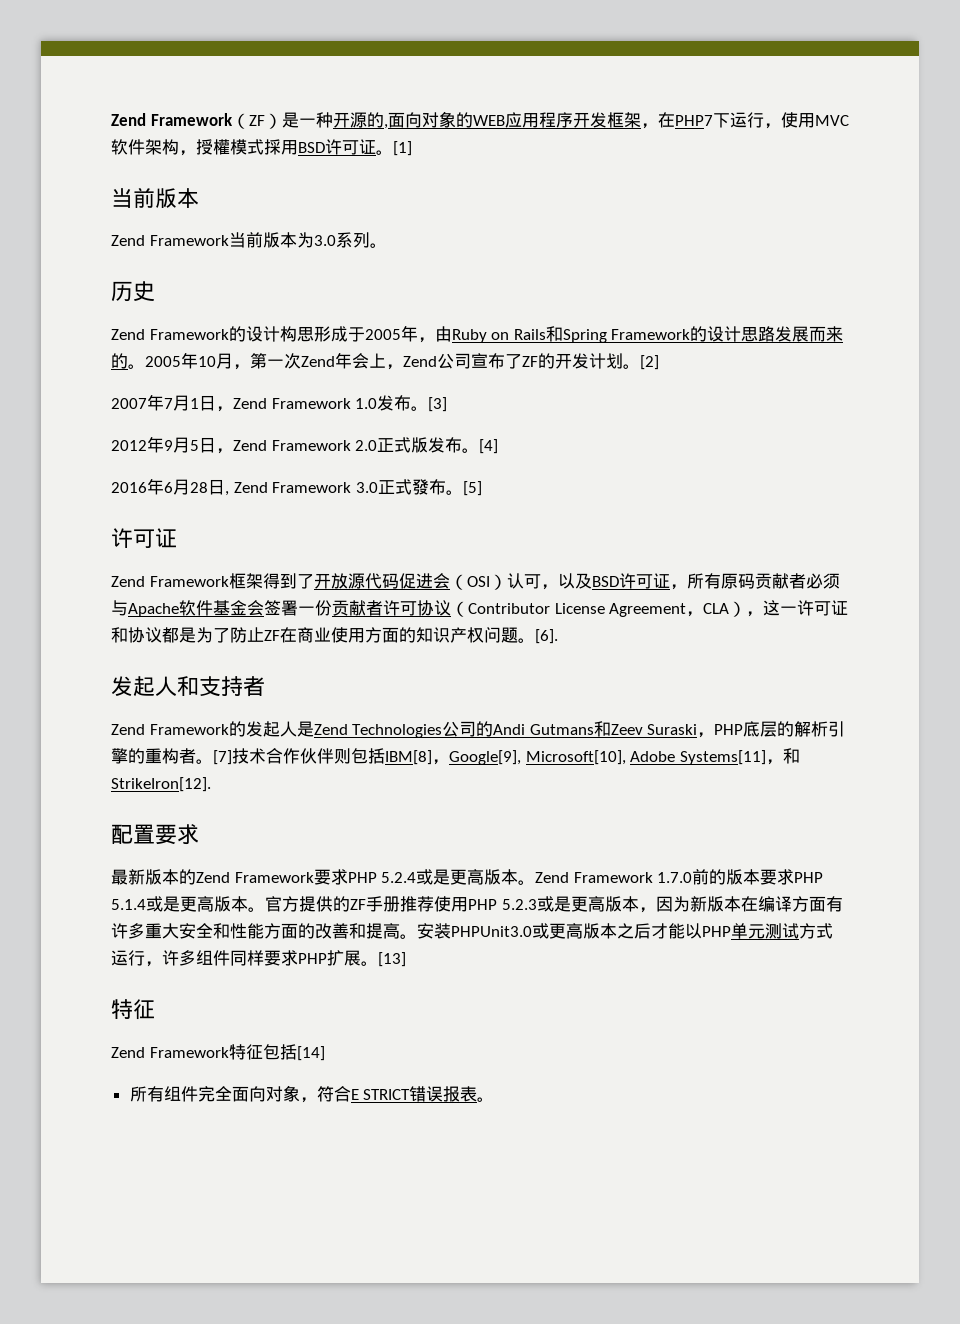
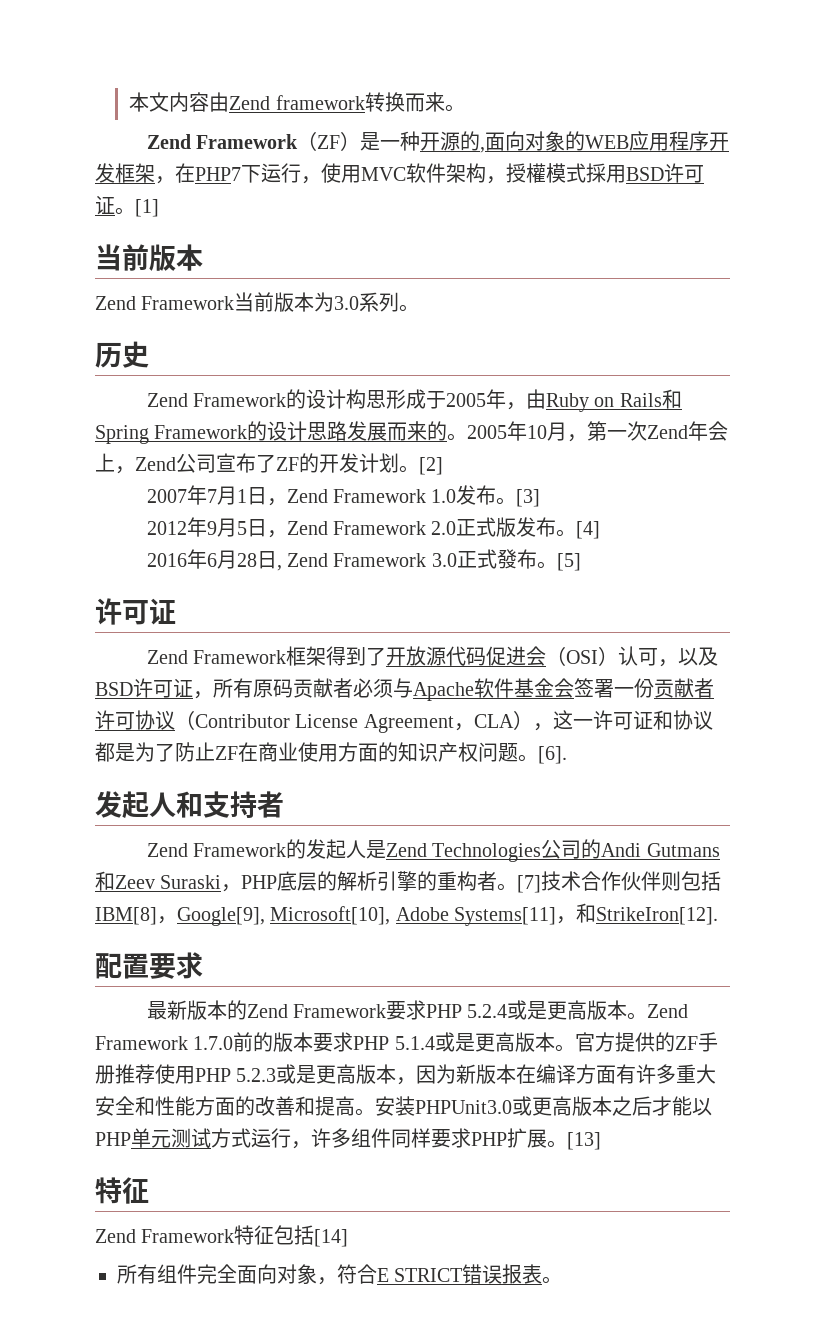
+ 本文内容由Zend framework转换而来。

